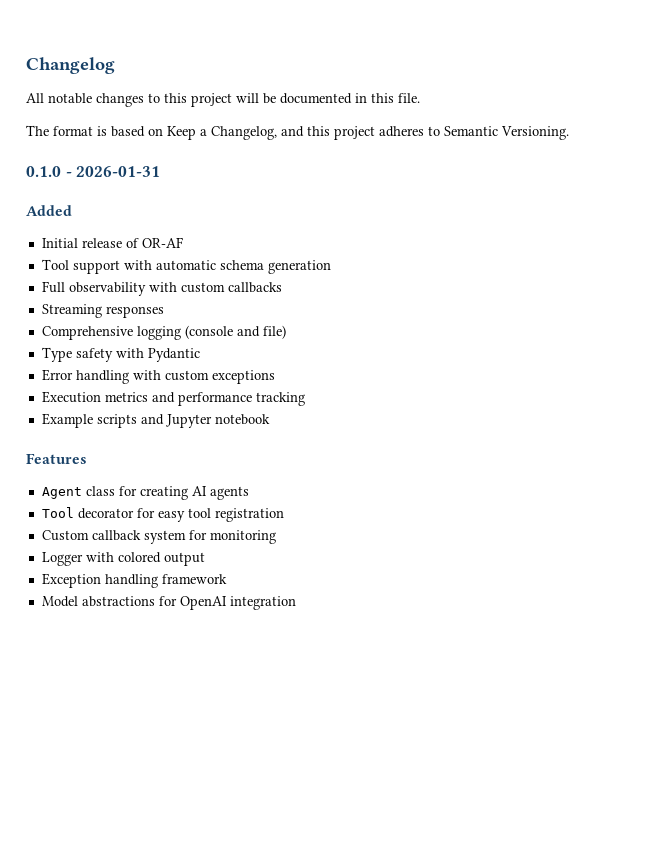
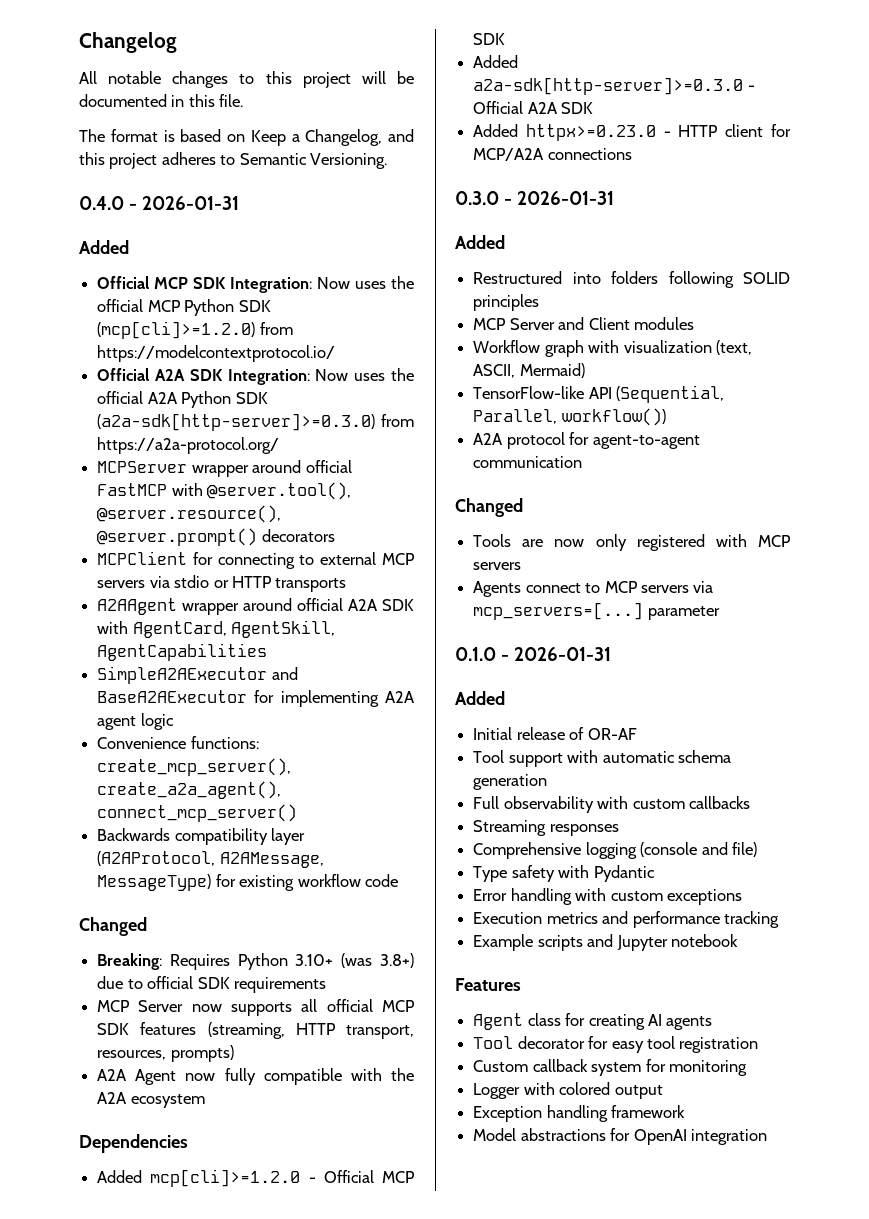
+ 0.4.0 - 2026-01-31
+ Added
+ Official MCP SDK Integration: Now uses the official MCP Python SDK (mcp[cli]>=1.2.0) from https://modelcontextprotocol.io/
+ Official A2A SDK Integration: Now uses the official A2A Python SDK (a2a-sdk[http-server]>=0.3.0) from https://a2a-protocol.org/
+ MCPServer wrapper around official FastMCP with @server.tool(), @server.resource(), @server.prompt() decorators
+ MCPClient for connecting to external MCP servers via stdio or HTTP transports
+ A2AAgent wrapper around official A2A SDK with AgentCard, AgentSkill, AgentCapabilities
+ SimpleA2AExecutor and BaseA2AExecutor for implementing A2A agent logic
+ Convenience functions: create_mcp_server(), create_a2a_agent(), connect_mcp_server()
+ Backwards compatibility layer (A2AProtocol, A2AMessage, MessageType) for existing workflow code
+ Changed
+ Breaking: Requires Python 3.10+ (was 3.8+) due to official SDK requirements
+ MCP Server now supports all official MCP SDK features (streaming, HTTP transport, resources, prompts)
+ A2A Agent now fully compatible with the A2A ecosystem
+ Dependencies
+ Added mcp[cli]>=1.2.0 - Official MCP SDK
+ Added a2a-sdk[http-server]>=0.3.0 - Official A2A SDK
+ Added httpx>=0.23.0 - HTTP client for MCP/A2A connections
+ 0.3.0 - 2026-01-31
+ Added
+ Restructured into folders following SOLID principles
+ MCP Server and Client modules
+ Workflow graph with visualization (text, ASCII, Mermaid)
+ TensorFlow-like API (Sequential, Parallel, workflow())
+ A2A protocol for agent-to-agent communication
+ Changed
+ Tools are now only registered with MCP servers
+ Agents connect to MCP servers via mcp_servers=[...] parameter

